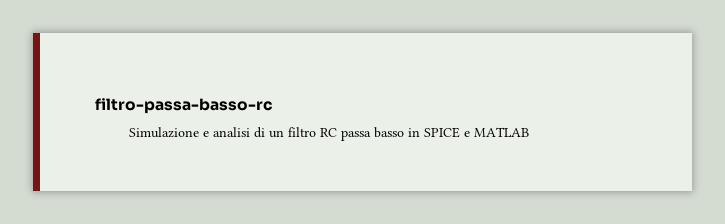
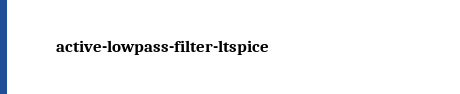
- filtro-passa-basso-rc
- Simulazione e analisi di un filtro RC passa basso in SPICE e MATLAB
+ active-lowpass-filter-ltspice

